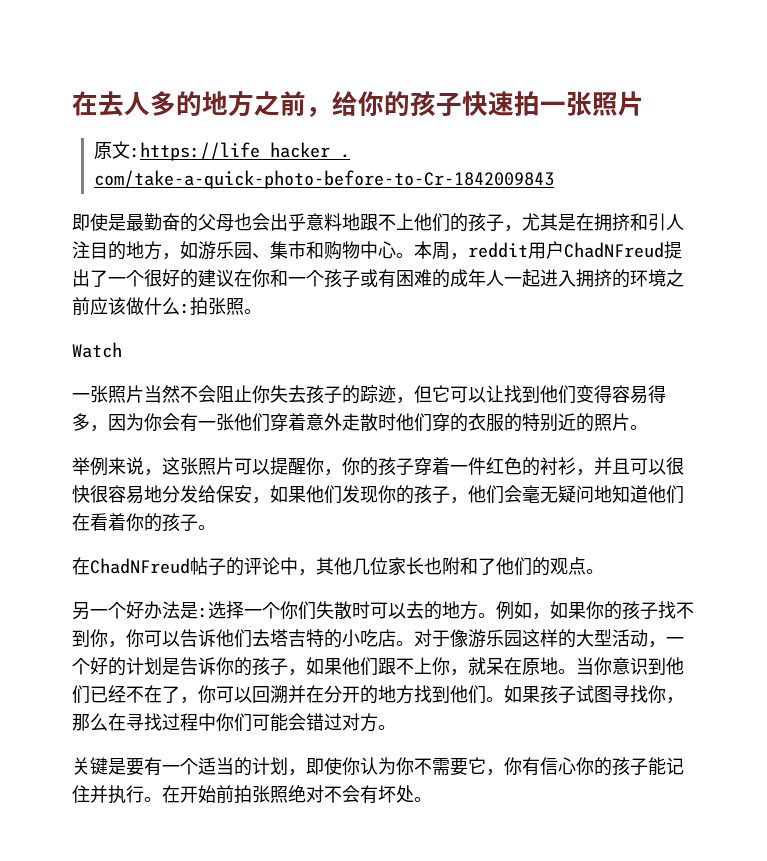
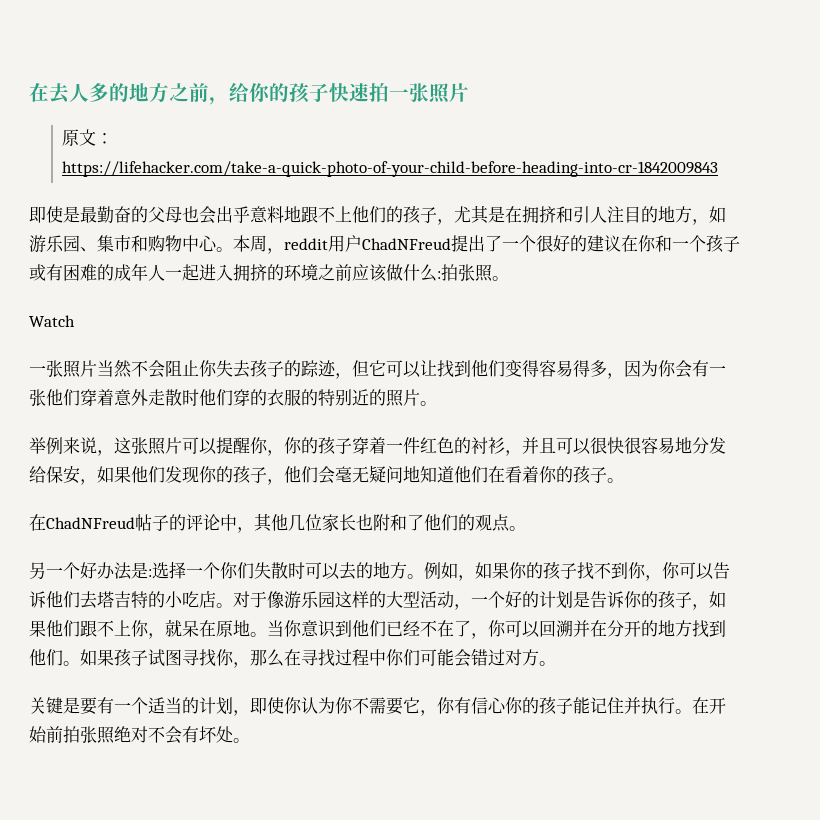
- 原文:https://life hacker . com/take-a-quick-photo-before-to-Cr-1842009843
+ 原文：https://lifehacker.com/take-a-quick-photo-of-your-child-before-heading-into-cr-1842009843

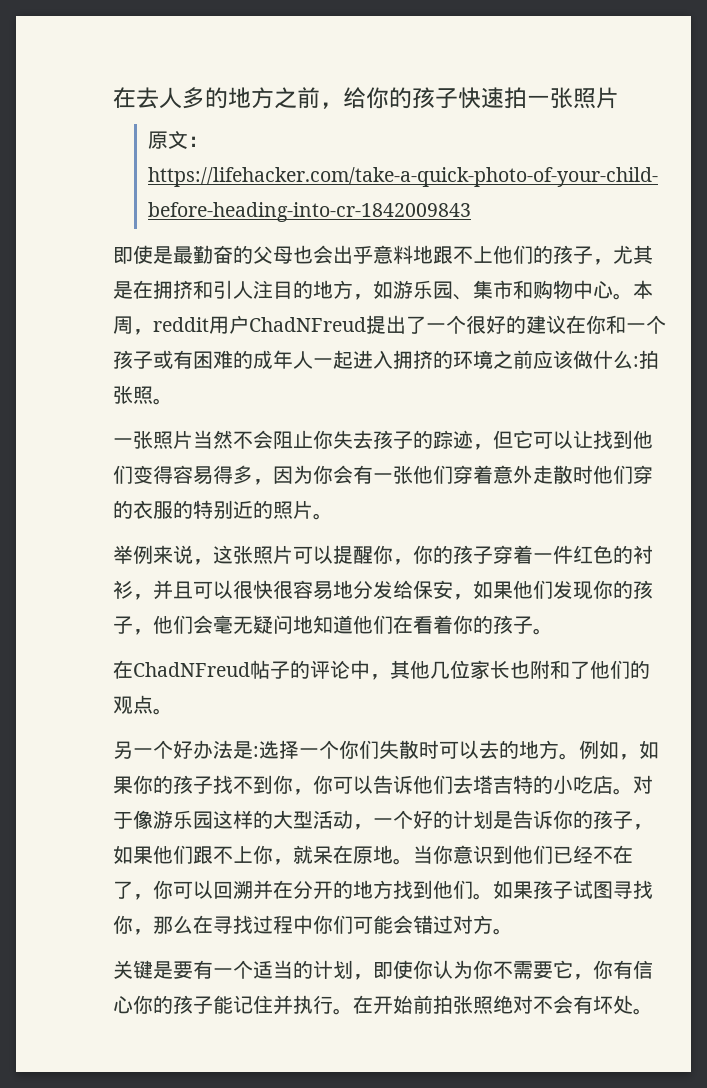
- Watch

